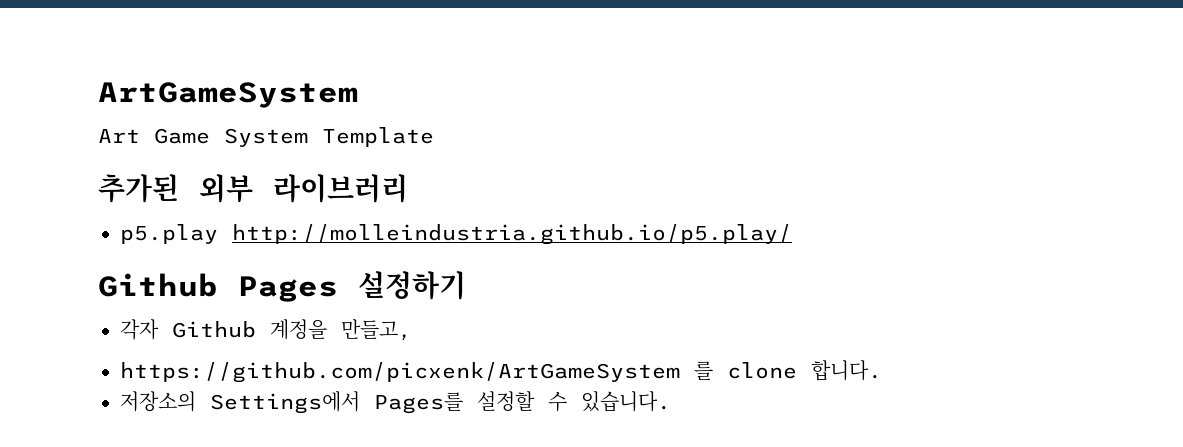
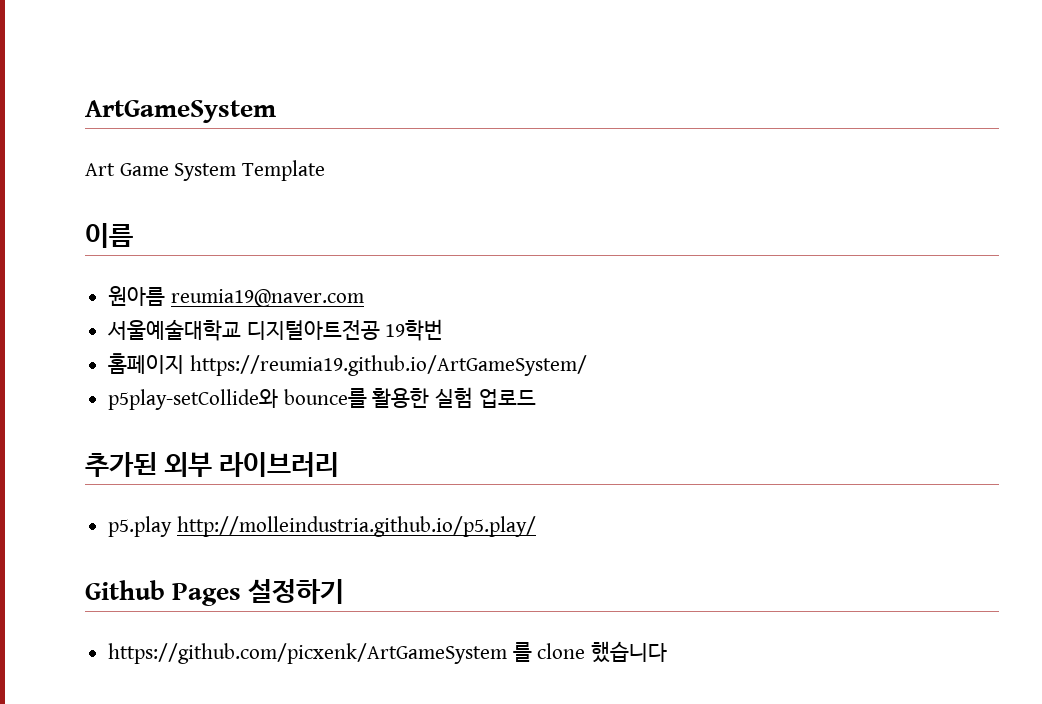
+ 이름
+ 원아름 reumia19@naver.com
+ 서울예술대학교 디지털아트전공 19학번
+ 홈페이지 https://reumia19.github.io/ArtGameSystem/
+ p5play-setCollide와 bounce를 활용한 실험 업로드
- 각자 Github 계정을 만들고,
- https://github.com/picxenk/ArtGameSystem 를 clone 합니다.
- 저장소의 Settings에서 Pages를 설정할 수 있습니다.
+ https://github.com/picxenk/ArtGameSystem 를 clone 했습니다

